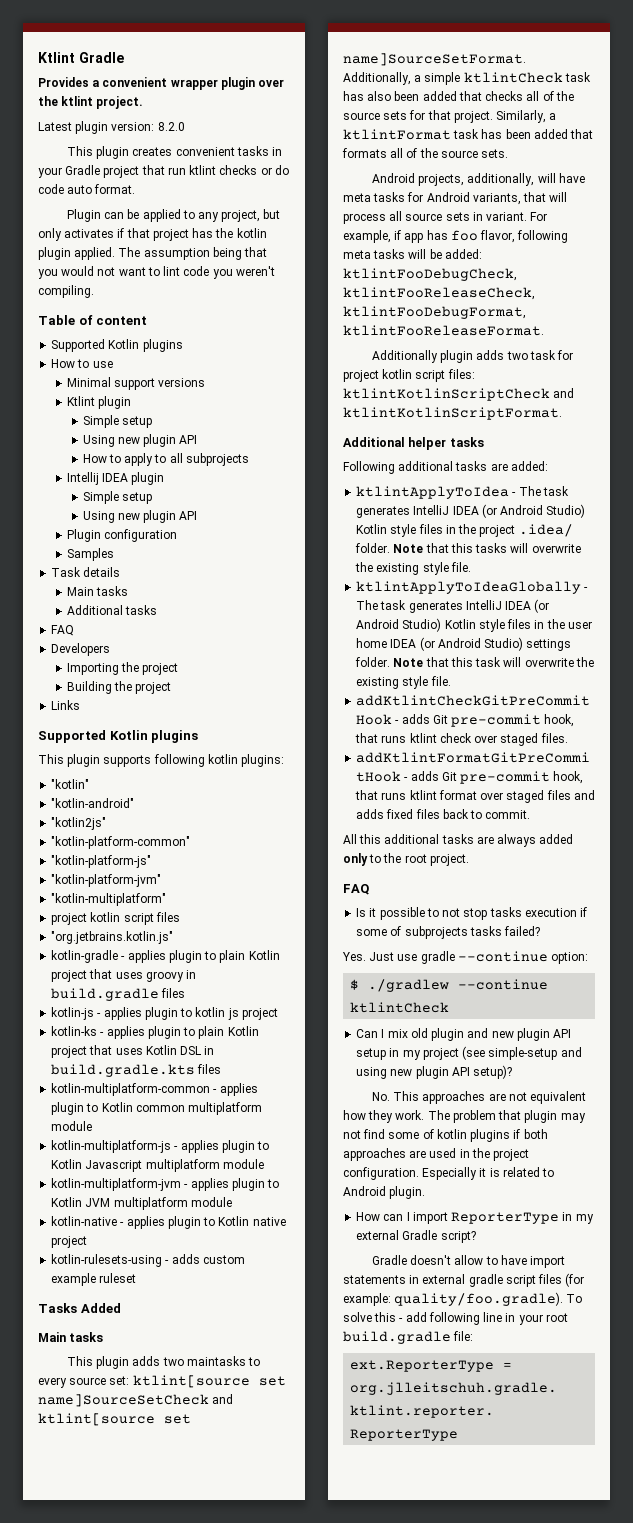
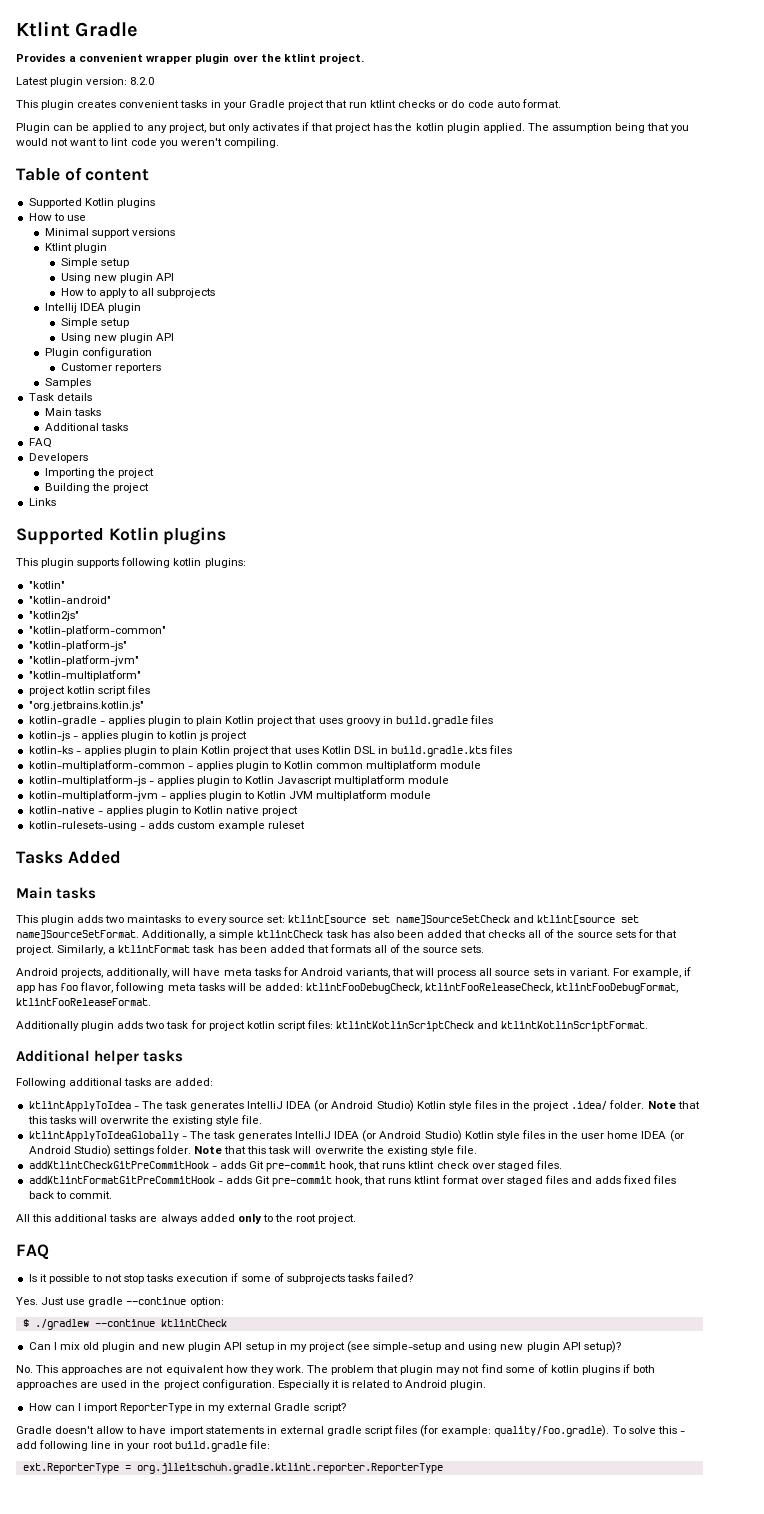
+ Customer reporters

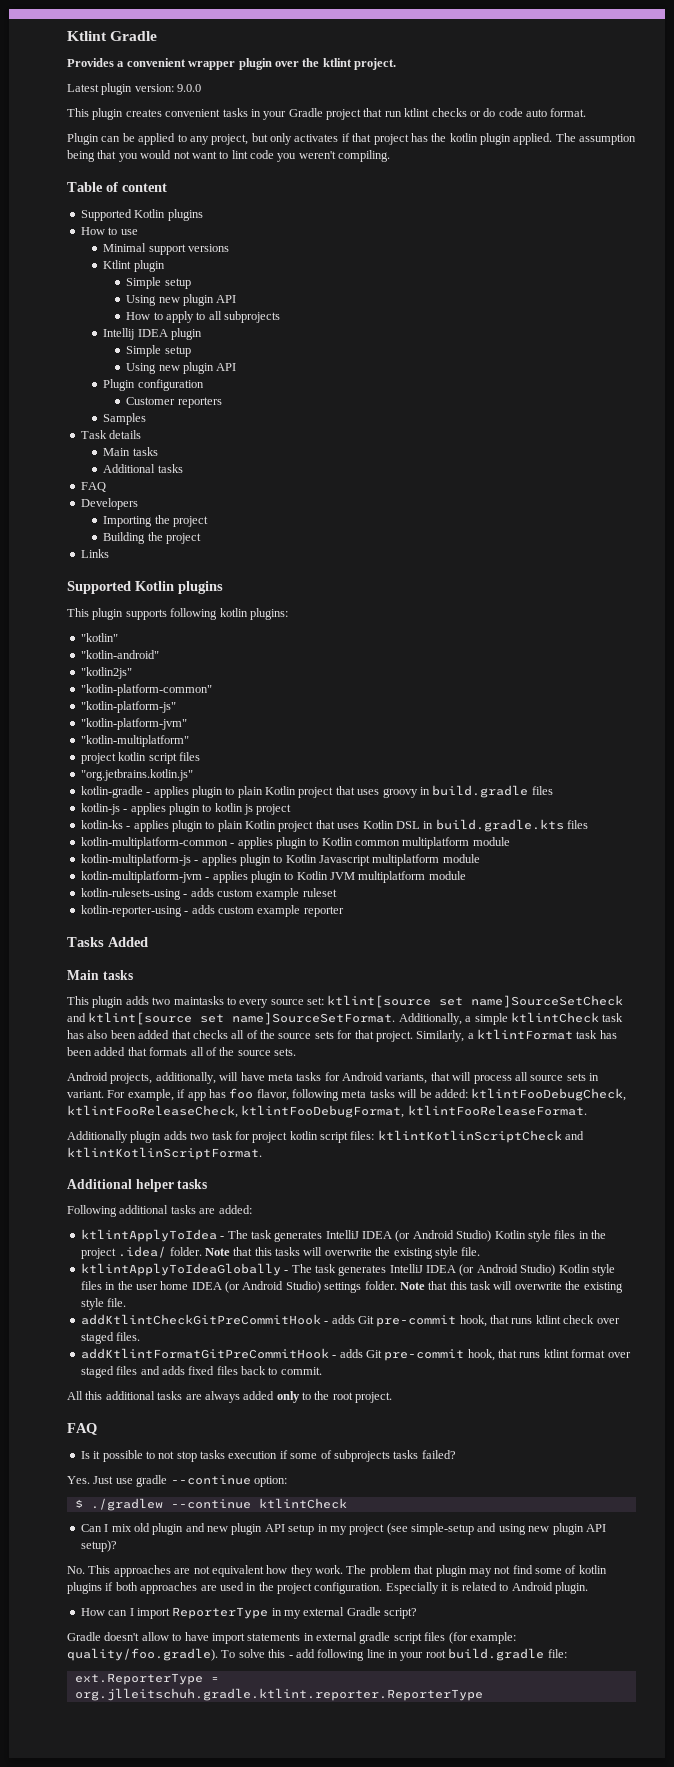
- Latest plugin version: 8.2.0
+ Latest plugin version: 9.0.0
- kotlin-native - applies plugin to Kotlin native project
+ kotlin-reporter-using - adds custom example reporter

